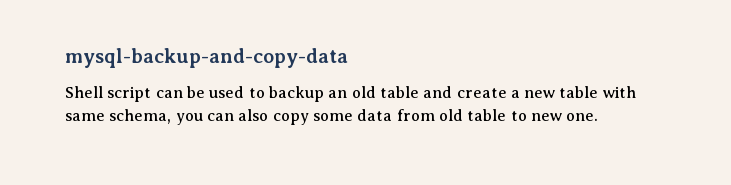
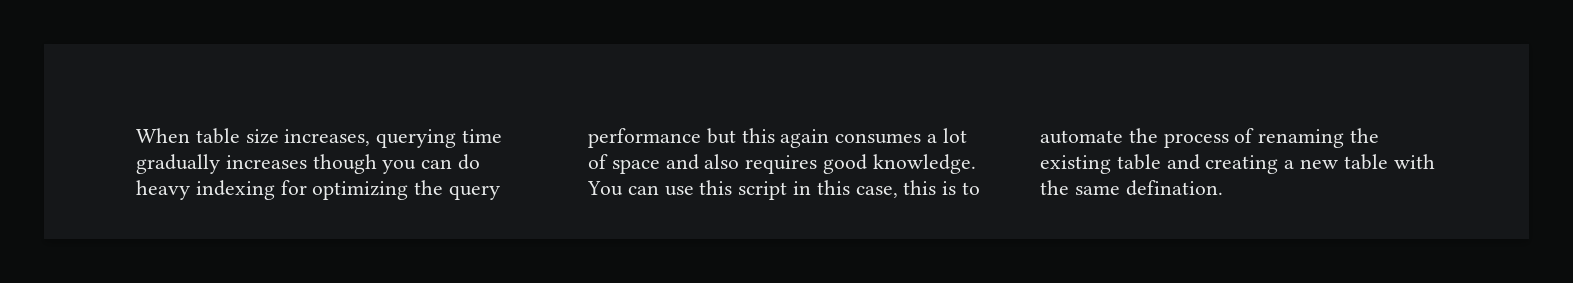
- mysql-backup-and-copy-data
- Shell script can be used to backup an old table and create a new table with same schema, you can also copy some data from old table to new one.
+ When table size increases, querying time gradually increases though you can do heavy indexing for optimizing the query performance but this again consumes a lot of space and also requires good knowledge. You can use this script in this case, this is to automate the process of renaming the existing table and creating a new table with the same defination.

